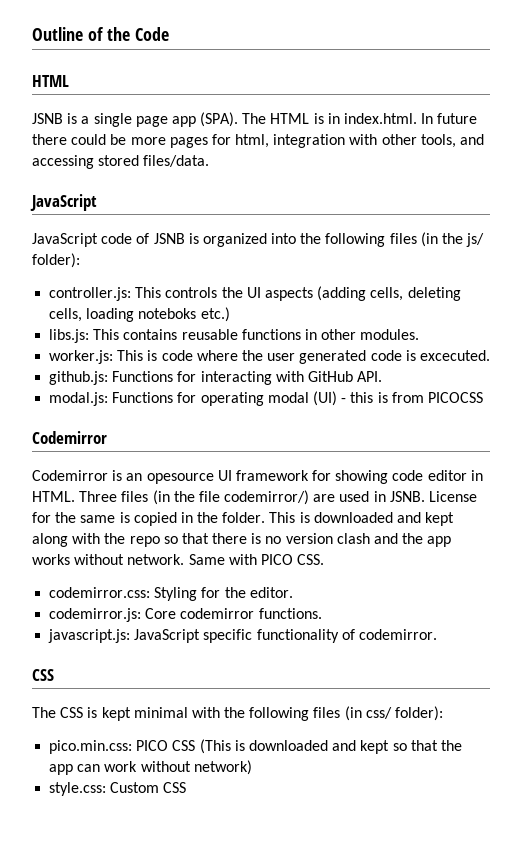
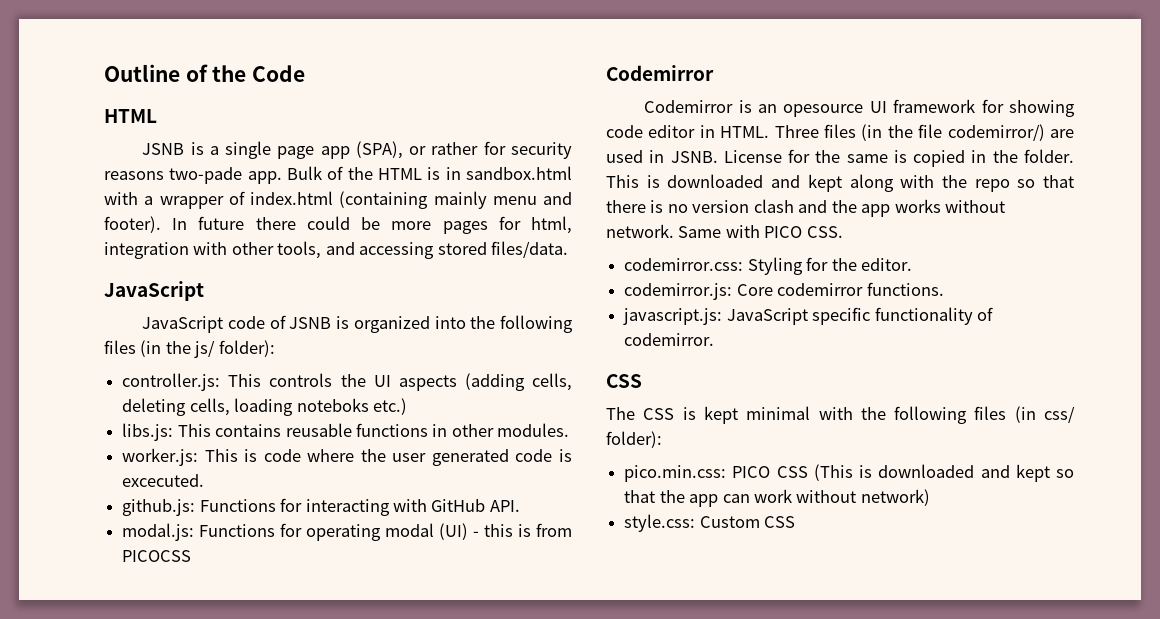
- JSNB is a single page app (SPA). The HTML is in index.html. In future there could be more pages for html, integration with other tools, and accessing stored files/data.
+ JSNB is a single page app (SPA), or rather for security reasons two-pade app. Bulk of the HTML is in sandbox.html with a wrapper of index.html (containing mainly menu and footer). In future there could be more pages for html, integration with other tools, and accessing stored files/data.

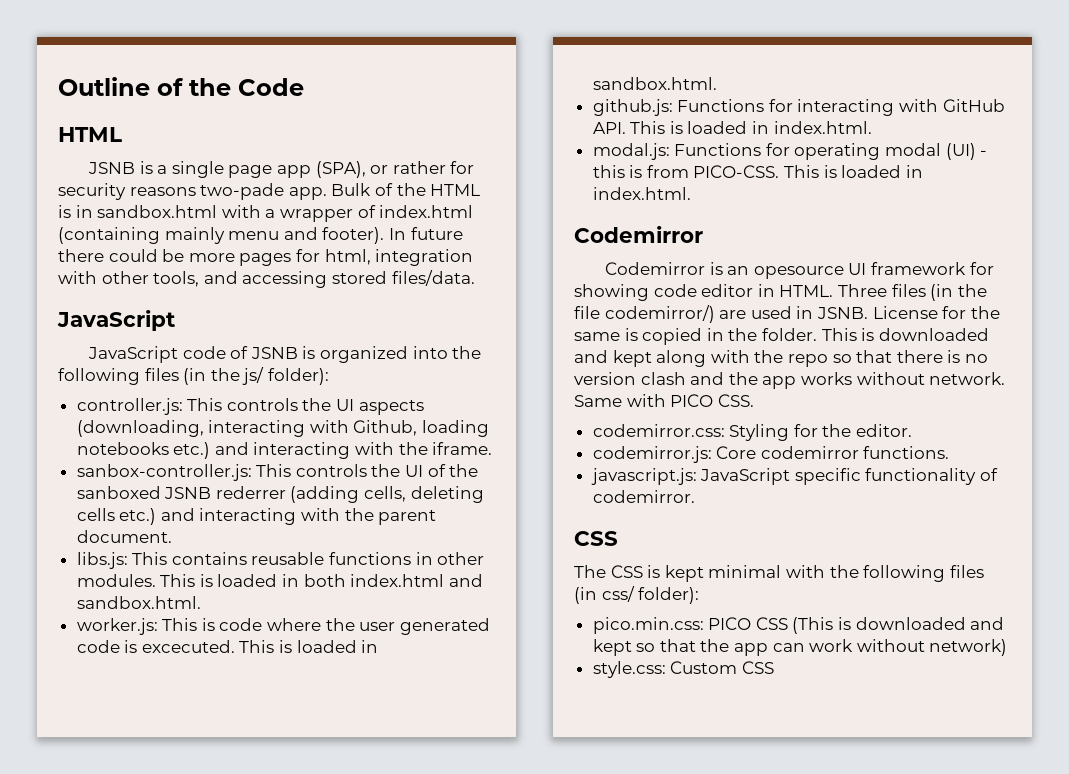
- controller.js: This controls the UI aspects (adding cells, deleting cells, loading noteboks etc.)
+ controller.js: This controls the UI aspects (downloading, interacting with Github, loading notebooks etc.) and interacting with the iframe.
+ sanbox-controller.js: This controls the UI of the sanboxed JSNB rederrer (adding cells, deleting cells etc.) and interacting with the parent document.
+ This is loaded in both index.html and sandbox.html.
+ This is loaded in sandbox.html.
- github.js: Functions for interacting with GitHub API.
+ github.js: Functions for interacting with GitHub API. This is loaded in index.html.
- modal.js: Functions for operating modal (UI) - this is from PICOCSS
+ modal.js: Functions for operating modal (UI) - this is from PICO-CSS. This is loaded in index.html.

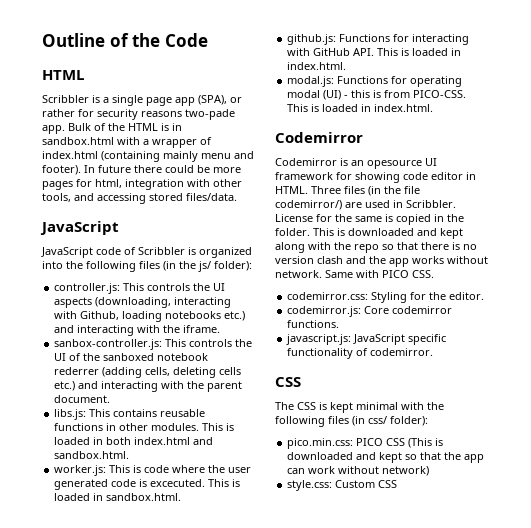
- JSNB is a single page app (SPA), or rather for security reasons two-pade app.
+ Scribbler is a single page app (SPA), or rather for security reasons two-pade app.
- JavaScript code of JSNB is organized into the following files (in the js/ folder):
+ JavaScript code of Scribbler is organized into the following files (in the js/ folder):
- sanbox-controller.js: This controls the UI of the sanboxed JSNB rederrer (adding cells, deleting cells etc.) and interacting with the parent document.
+ sanbox-controller.js: This controls the UI of the sanboxed notebook rederrer (adding cells, deleting cells etc.) and interacting with the parent document.
- Three files (in the file codemirror/) are used in JSNB.
+ Three files (in the file codemirror/) are used in Scribbler.

